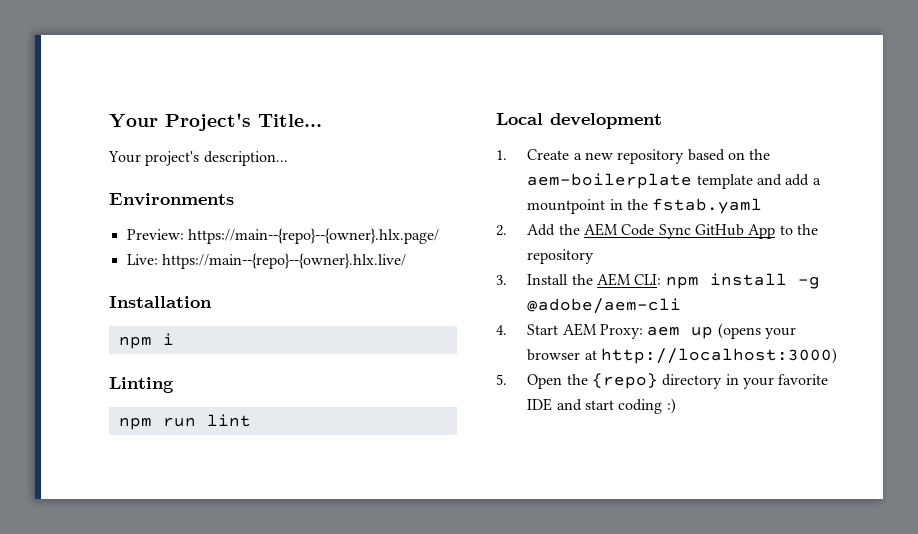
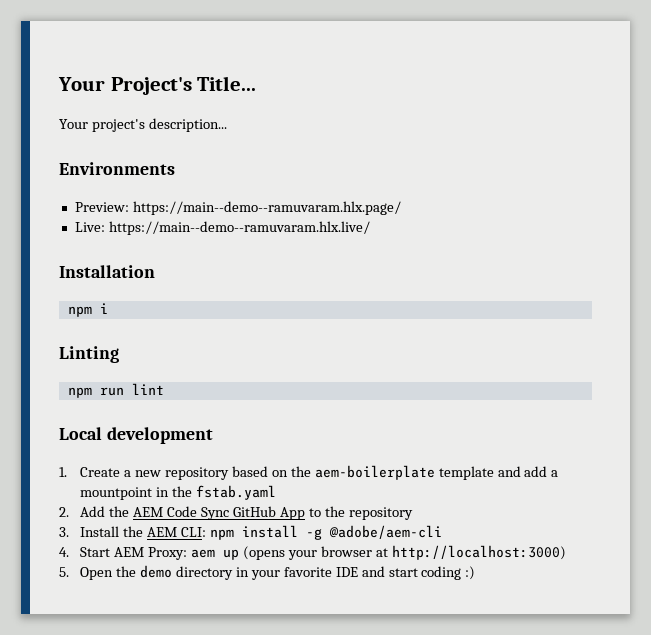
- Preview: https://main--{repo}--{owner}.hlx.page/
+ Preview: https://main--demo--ramuvaram.hlx.page/
- Live: https://main--{repo}--{owner}.hlx.live/
+ Live: https://main--demo--ramuvaram.hlx.live/
- 5. Open the {repo} directory in your favorite IDE and start coding :)
+ 5. Open the demo directory in your favorite IDE and start coding :)

